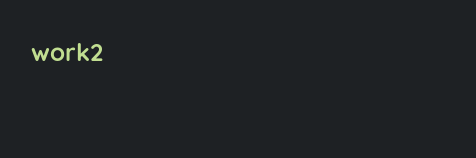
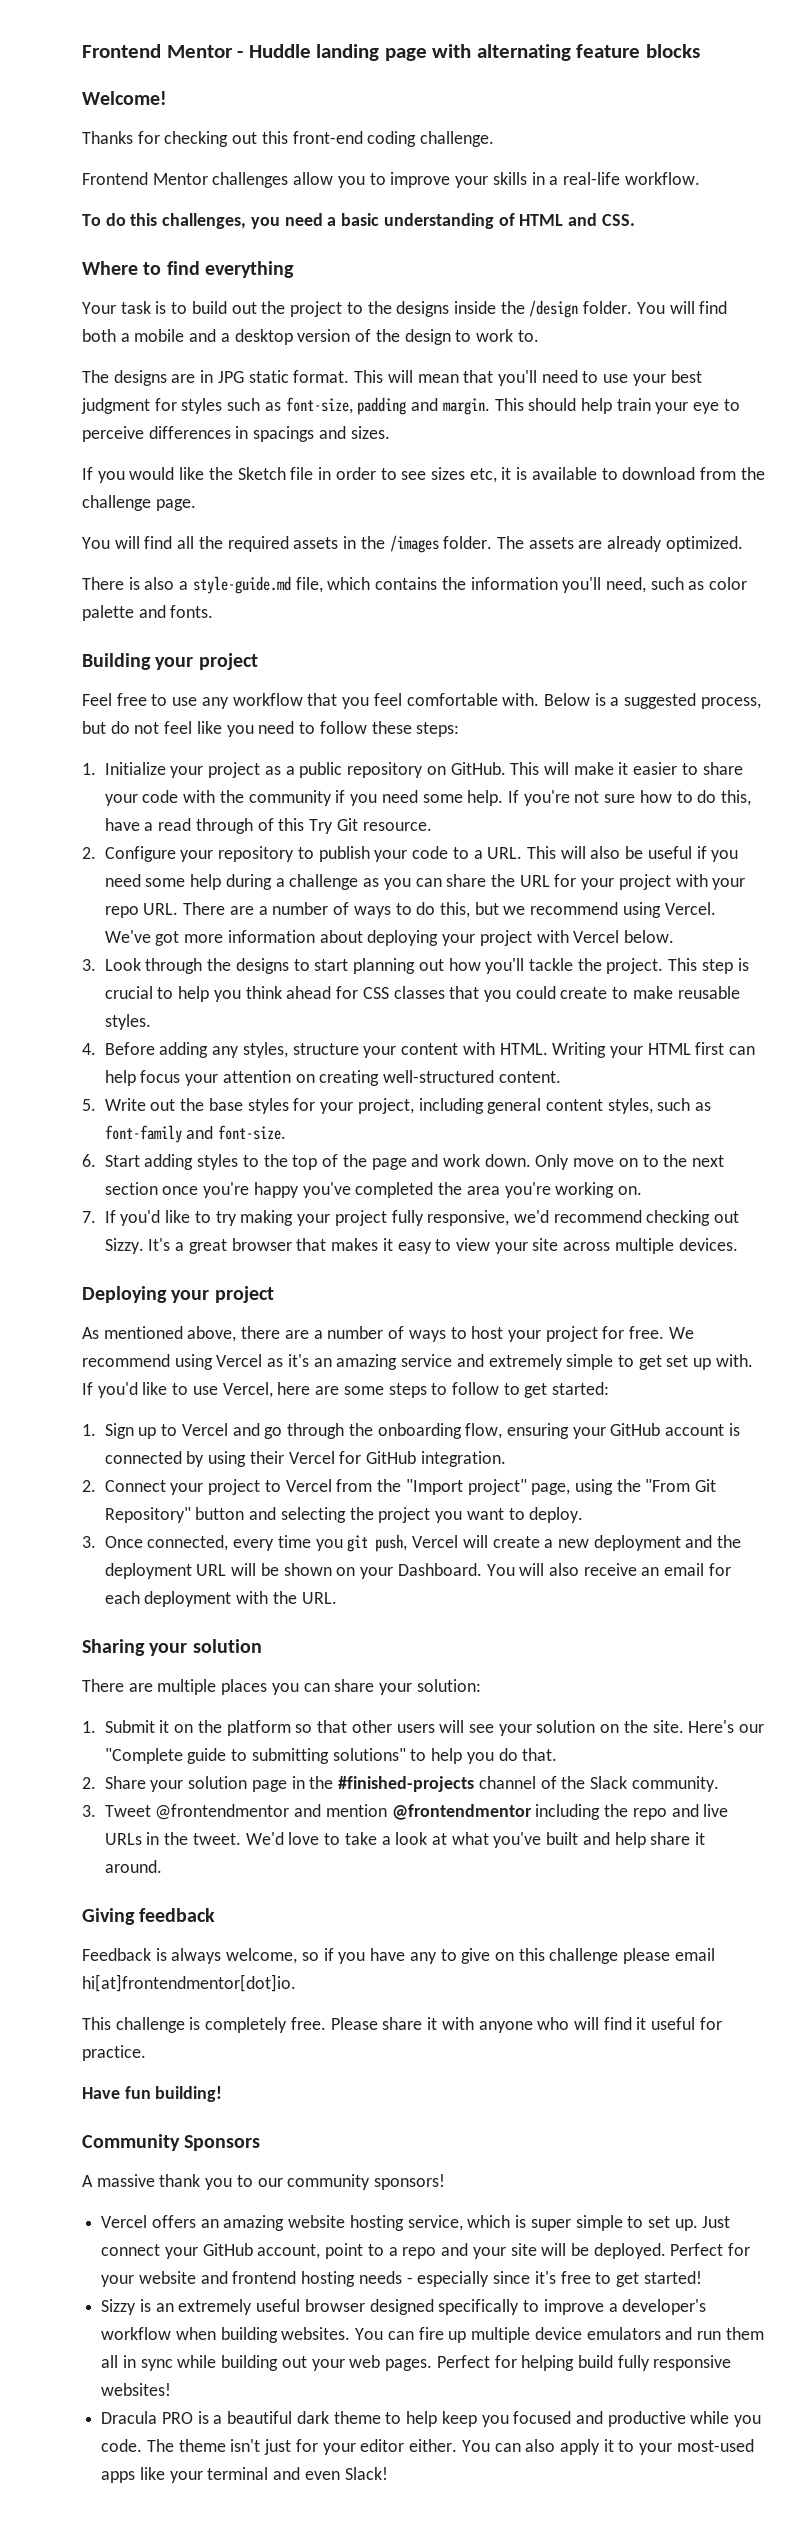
- work2
+ Frontend Mentor - Huddle landing page with alternating feature blocks
+ Welcome!
+ Thanks for checking out this front-end coding challenge.
+ Frontend Mentor challenges allow you to improve your skills in a real-life workflow.
+ To do this challenges, you need a basic understanding of HTML and CSS.
+ Where to find everything
+ Your task is to build out the project to the designs inside the /design folder. You will find both a mobile and a desktop version of the design to work to.
+ The designs are in JPG static format. This will mean that you'll need to use your best judgment for styles such as font-size, padding and margin. This should help train your eye to perceive differences in spacings and sizes.
+ If you would like the Sketch file in order to see sizes etc, it is available to download from the challenge page.
+ You will find all the required assets in the /images folder. The assets are already optimized.
+ There is also a style-guide.md file, which contains the information you'll need, such as color palette and fonts.
+ Building your project
+ Feel free to use any workflow that you feel comfortable with. Below is a suggested process, but do not feel like you need to follow these steps:
+ 1. Initialize your project as a public repository on GitHub. This will make it easier to share your code with the community if you need some help. If you're not sure how to do this, have a read through of this Try Git resource.
+ 2. Configure your repository to publish your code to a URL. This will also be useful if you need some help during a challenge as you can share the URL for your project with your repo URL. There are a number of ways to do this, but we recommend using Vercel. We've got more information about deploying your project with Vercel below.
+ 3. Look through the designs to start planning out how you'll tackle the project. This step is crucial to help you think ahead for CSS classes that you could create to make reusable styles.
+ 4. Before adding any styles, structure your content with HTML. Writing your HTML first can help focus your attention on creating well-structured content.
+ 5. Write out the base styles for your project, including general content styles, such as font-family and font-size.
+ 6. Start adding styles to the top of the page and work down. Only move on to the next section once you're happy you've completed the area you're working on.
+ 7. If you'd like to try making your project fully responsive, we'd recommend checking out Sizzy. It's a great browser that makes it easy to view your site across multiple devices.
+ Deploying your project
+ As mentioned above, there are a number of ways to host your project for free. We recommend using Vercel as it's an amazing service and extremely simple to get set up with. If you'd like to use Vercel, here are some steps to follow to get started:
+ 1. Sign up to Vercel and go through the onboarding flow, ensuring your GitHub account is connected by using their Vercel for GitHub integration.
+ 2. Connect your project to Vercel from the "Import project" page, using the "From Git Repository" button and selecting the project you want to deploy.
+ 3. Once connected, every time you git push, Vercel will create a new deployment and the deployment URL will be shown on your Dashboard. You will also receive an email for each deployment with the URL.
+ Sharing your solution
+ There are multiple places you can share your solution:
+ 1. Submit it on the platform so that other users will see your solution on the site. Here's our "Complete guide to submitting solutions" to help you do that.
+ 2. Share your solution page in the #finished-projects channel of the Slack community.
+ 3. Tweet @frontendmentor and mention @frontendmentor including the repo and live URLs in the tweet. We'd love to take a look at what you've built and help share it around.
+ Giving feedback
+ Feedback is always welcome, so if you have any to give on this challenge please email hi[at]frontendmentor[dot]io.
+ This challenge is completely free. Please share it with anyone who will find it useful for practice.
+ Have fun building!
+ Community Sponsors
+ A massive thank you to our community sponsors!
+ Vercel offers an amazing website hosting service, which is super simple to set up. Just connect your GitHub account, point to a repo and your site will be deployed. Perfect for your website and frontend hosting needs - especially since it's free to get started!
+ Sizzy is an extremely useful browser designed specifically to improve a developer's workflow when building websites. You can fire up multiple device emulators and run them all in sync while building out your web pages. Perfect for helping build fully responsive websites!
+ Dracula PRO is a beautiful dark theme to help keep you focused and productive while you code. The theme isn't just for your editor either. You can also apply it to your most-used apps like your terminal and even Slack!

